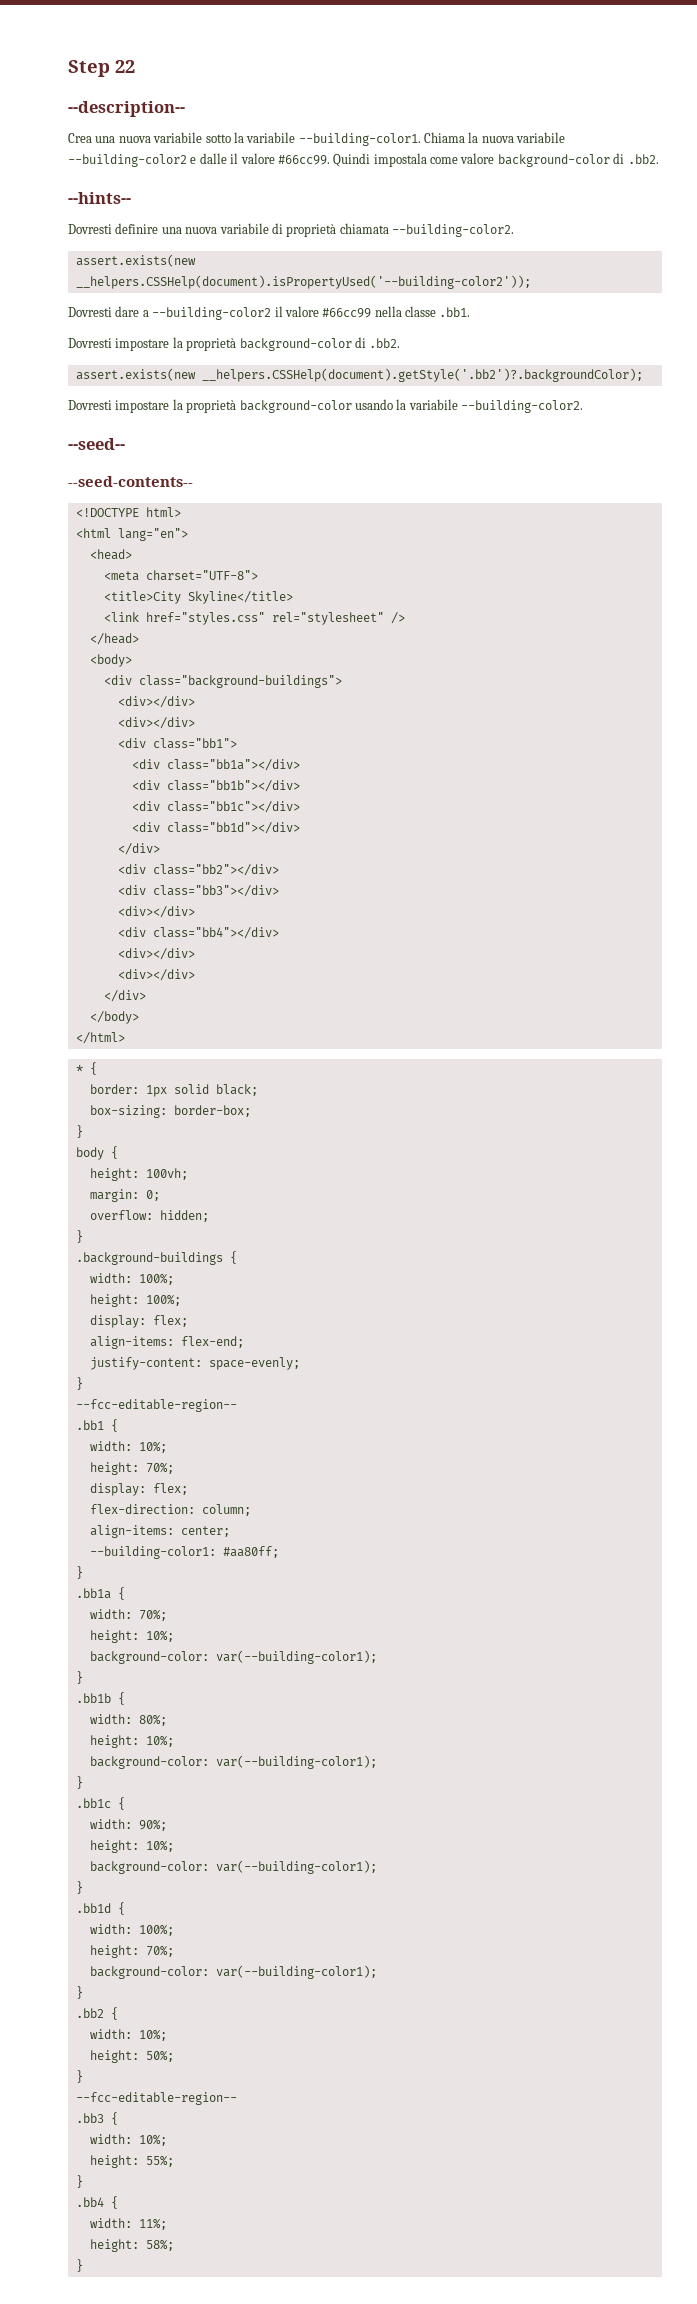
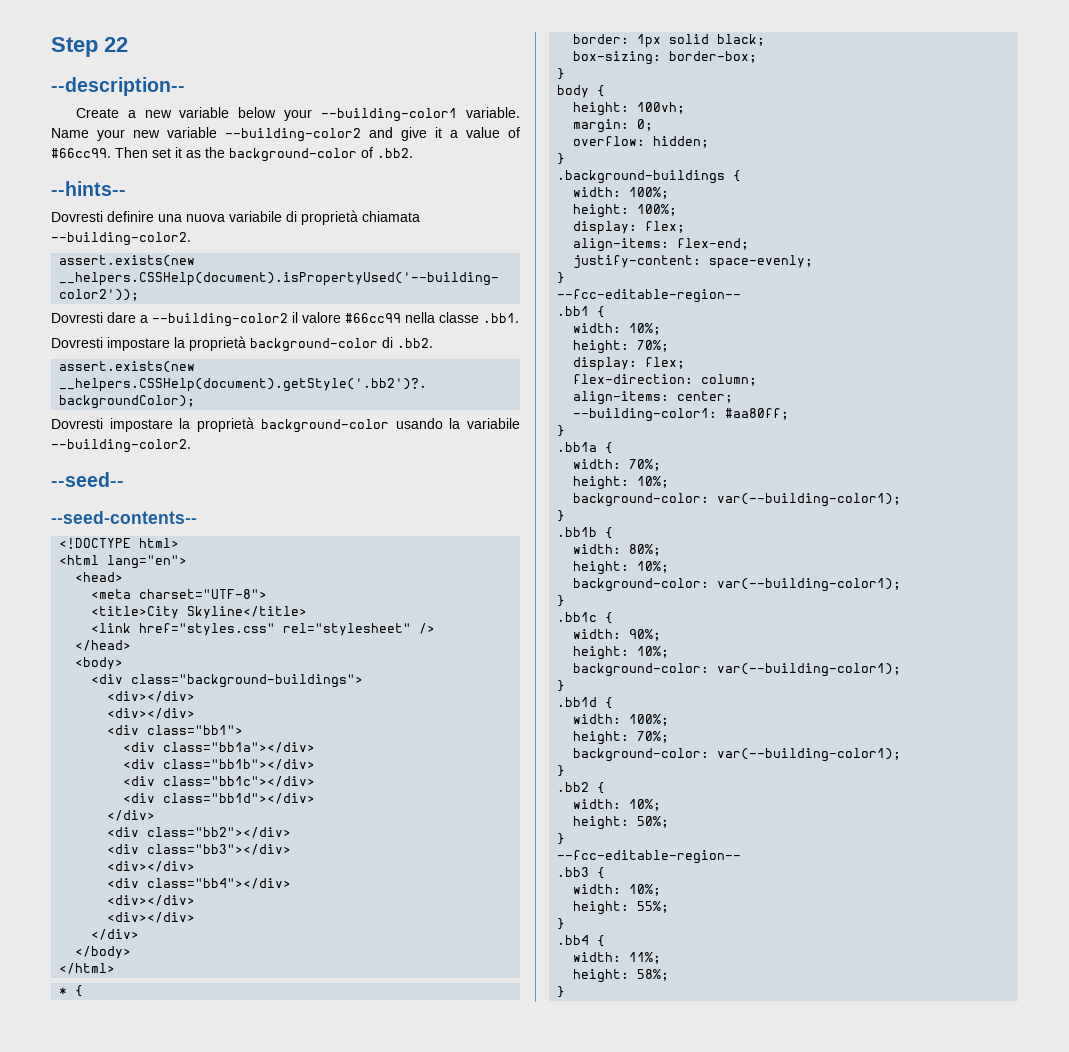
- Crea una nuova variabile sotto la variabile --building-color1. Chiama la nuova variabile --building-color2 e dalle il valore #66cc99. Quindi impostala come valore background-color di .bb2.
+ Create a new variable below your --building-color1 variable. Name your new variable --building-color2 and give it a value of #66cc99. Then set it as the background-color of .bb2.

